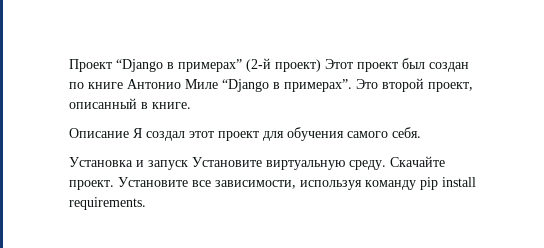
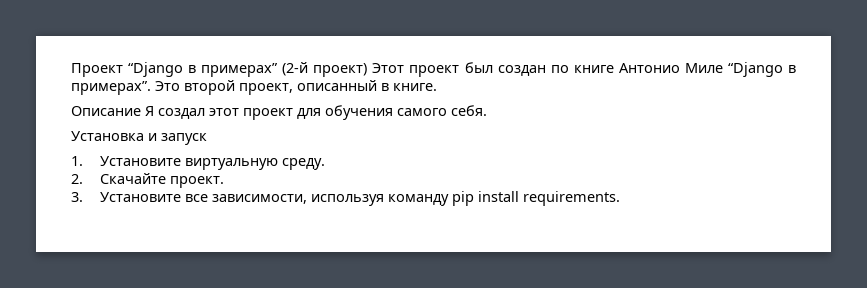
- Установка и запуск Установите виртуальную среду. Скачайте проект. Установите все зависимости, используя команду pip install requirements.
+ Установка и запуск
+ 1. Установите виртуальную среду.
+ 2. Скачайте проект.
+ 3. Установите все зависимости, используя команду pip install requirements.

